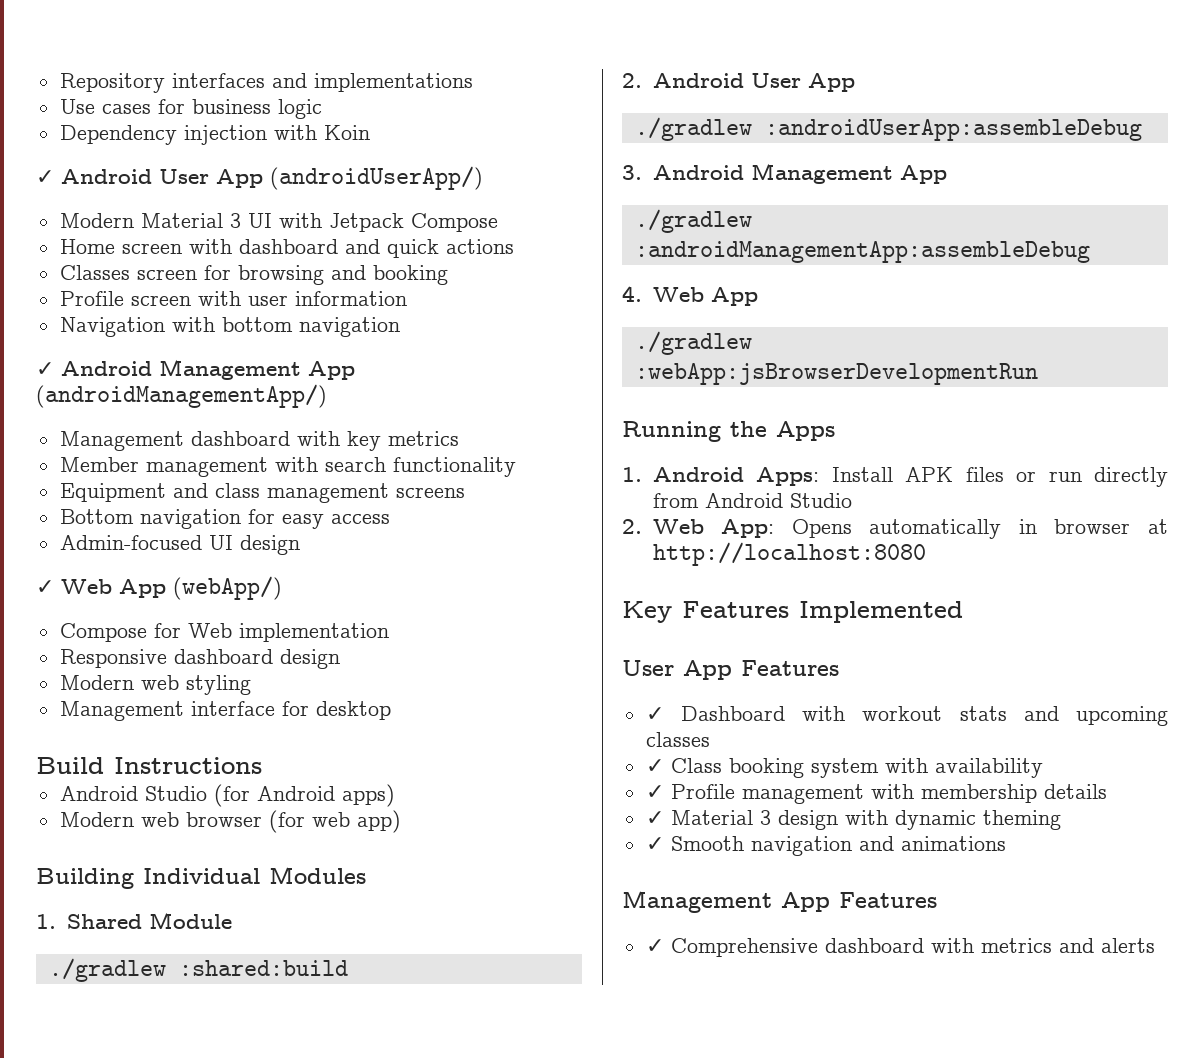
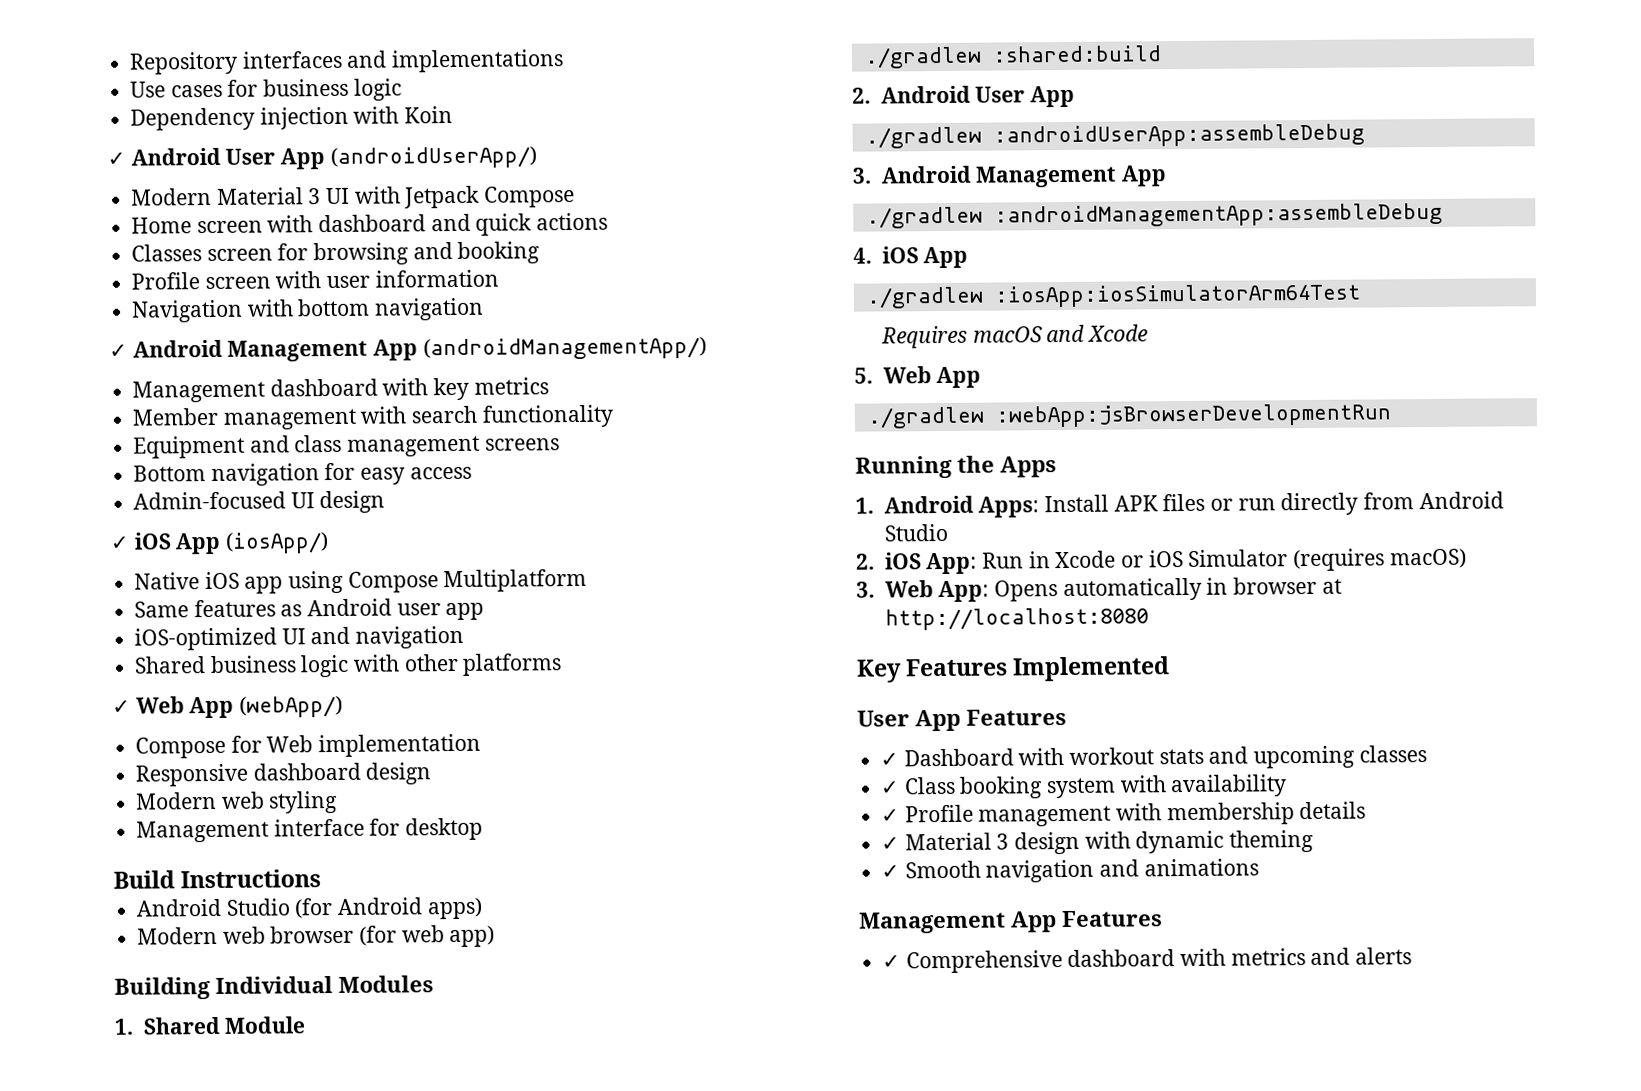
+ ✓ iOS App (iosApp/)
+ Native iOS app using Compose Multiplatform
+ Same features as Android user app
+ iOS-optimized UI and navigation
+ Shared business logic with other platforms
- 4. Web App
+ 4. iOS App
+ ./gradlew :iosApp:iosSimulatorArm64Test
+ Requires macOS and Xcode
+ 5. Web App
- 2. Web App: Opens automatically in browser at http://localhost:8080
+ 2. iOS App: Run in Xcode or iOS Simulator (requires macOS)
+ 3. Web App: Opens automatically in browser at http://localhost:8080

